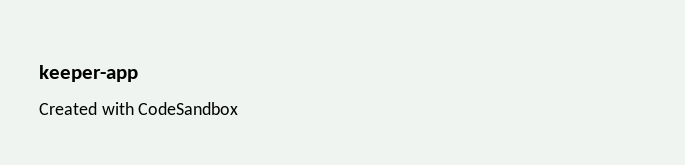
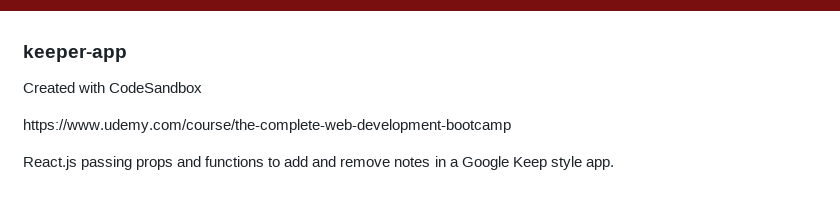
+ https://www.udemy.com/course/the-complete-web-development-bootcamp
+ React.js passing props and functions to add and remove notes in a Google Keep style app.

